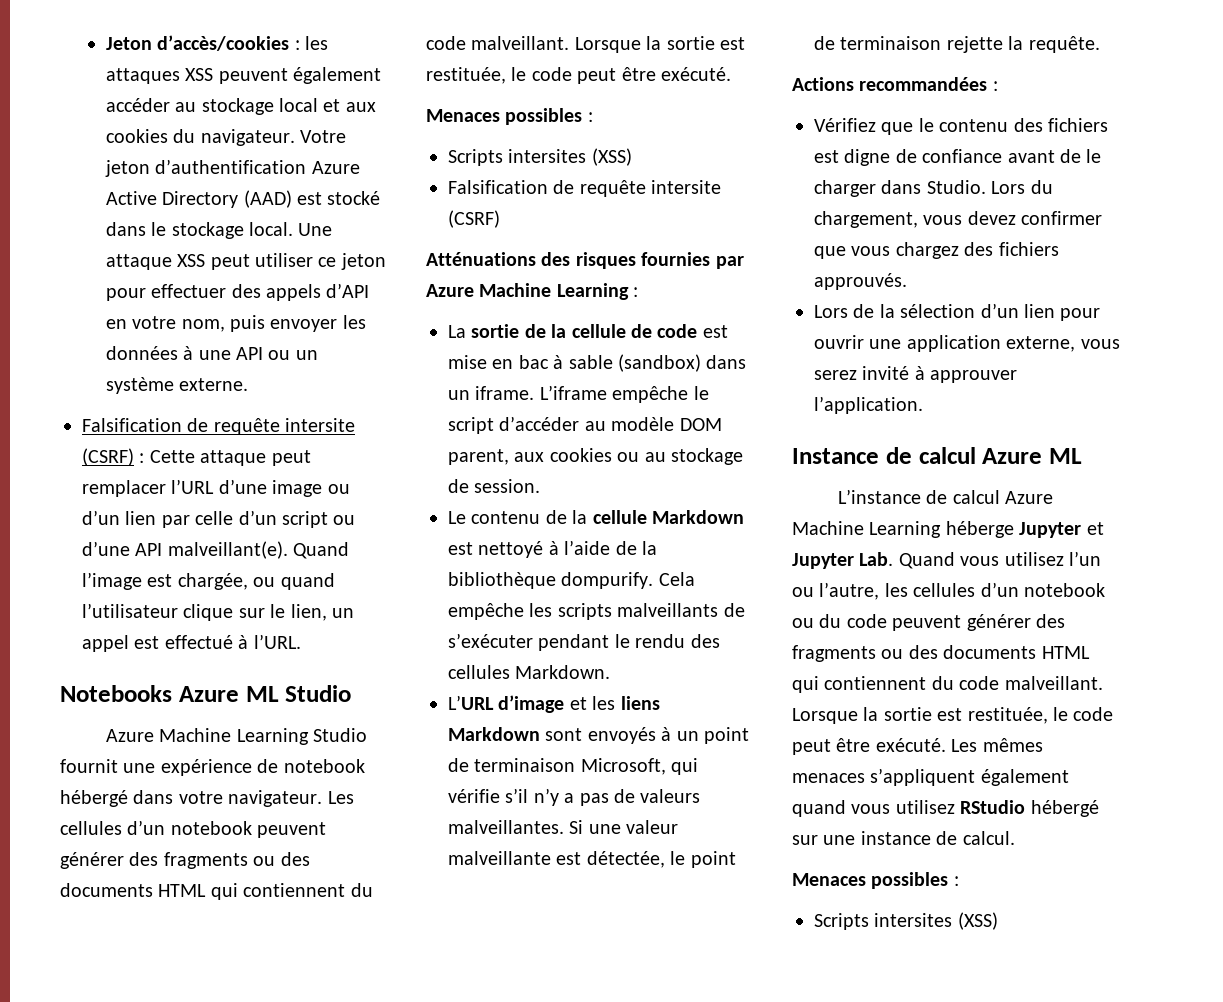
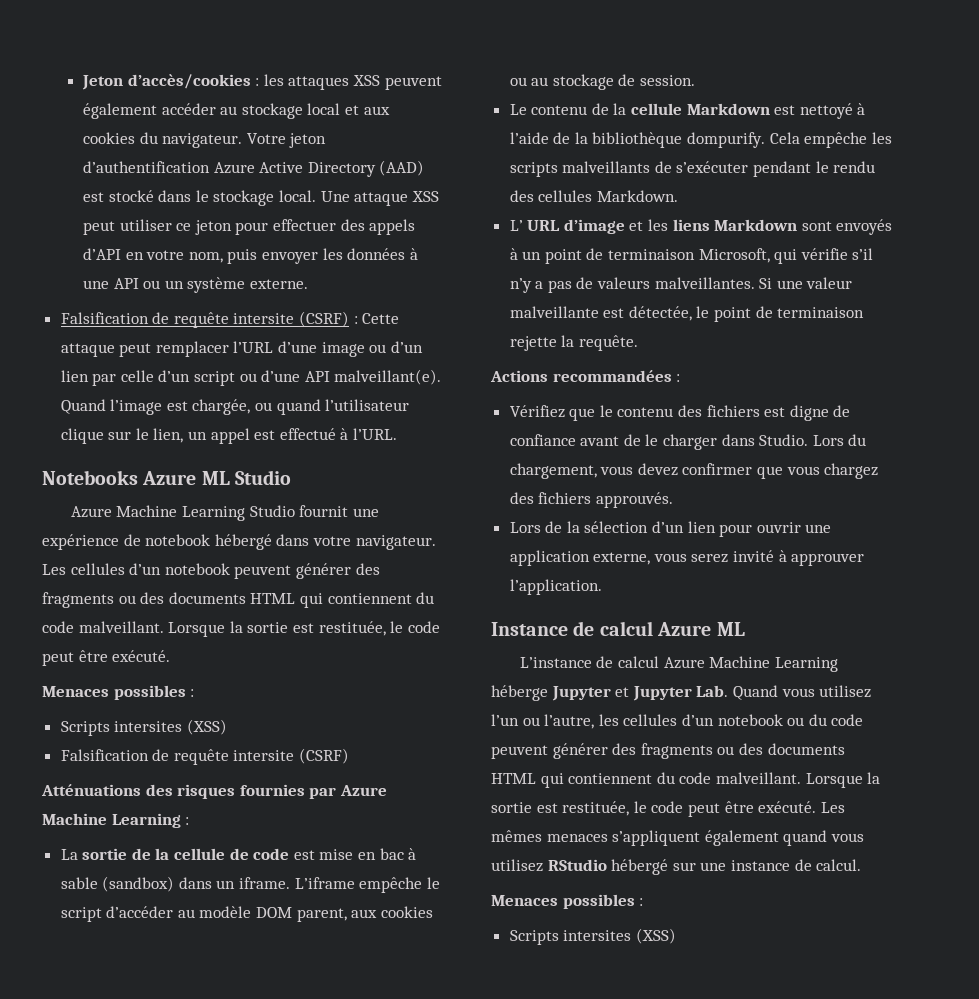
- L’URL d’image et les liens Markdown sont envoyés à un point de terminaison Microsoft, qui vérifie s’il n’y a pas de valeurs malveillantes.
+ L’ URL d’image et les liens Markdown sont envoyés à un point de terminaison Microsoft, qui vérifie s’il n’y a pas de valeurs malveillantes.

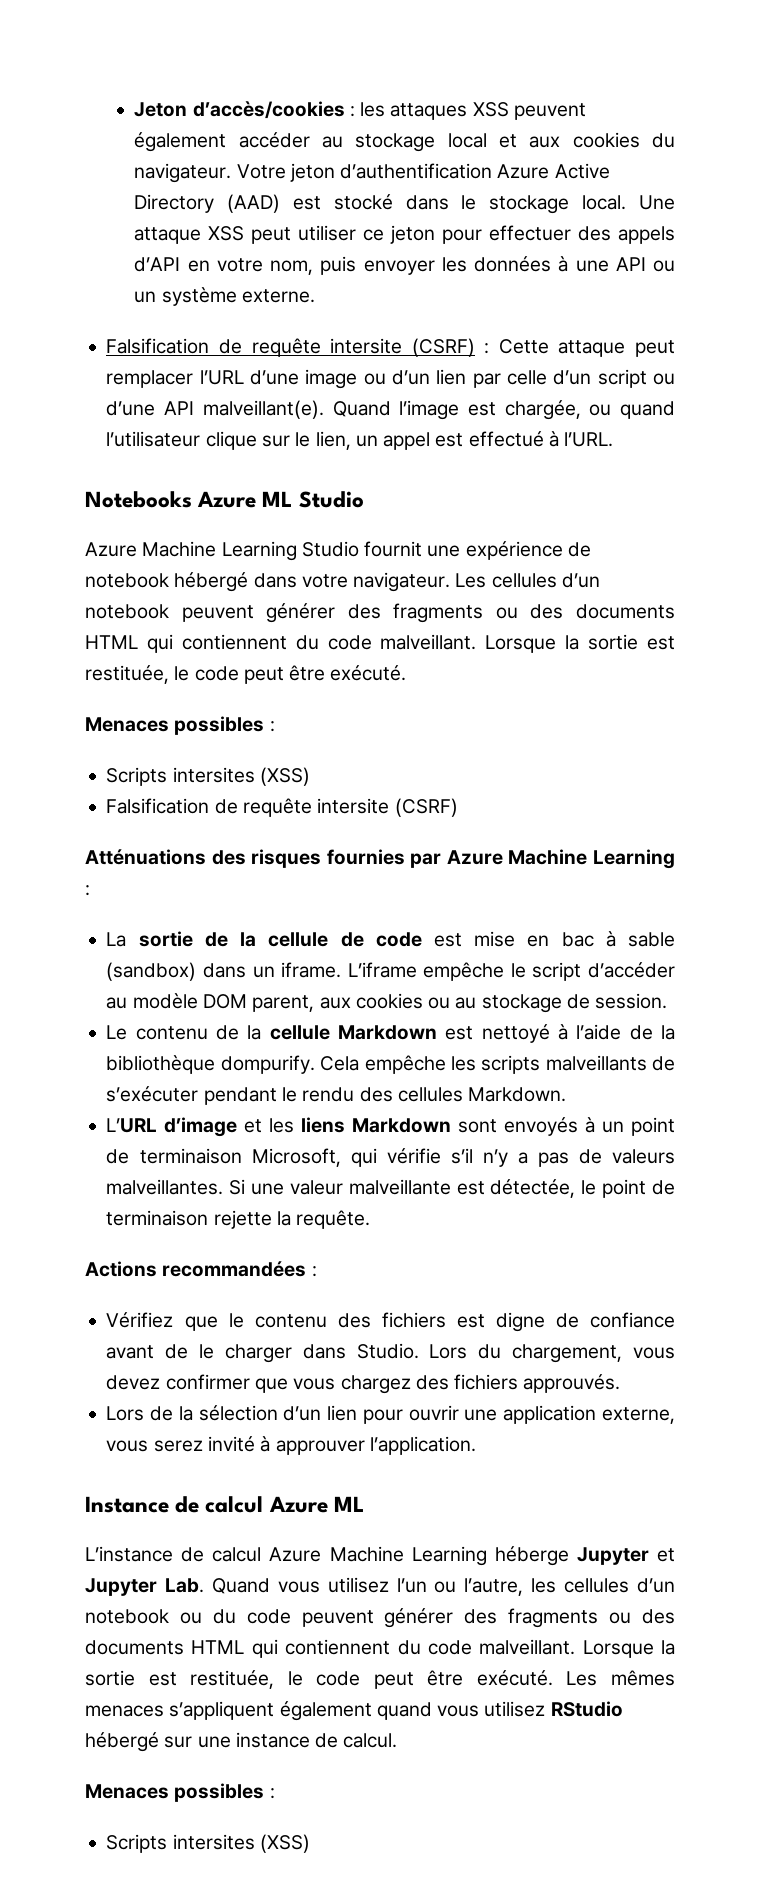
- L’ URL d’image et les liens Markdown sont envoyés à un point de terminaison Microsoft, qui vérifie s’il n’y a pas de valeurs malveillantes.
+ L’URL d’image et les liens Markdown sont envoyés à un point de terminaison Microsoft, qui vérifie s’il n’y a pas de valeurs malveillantes.

